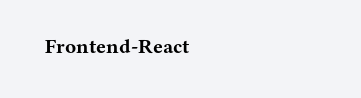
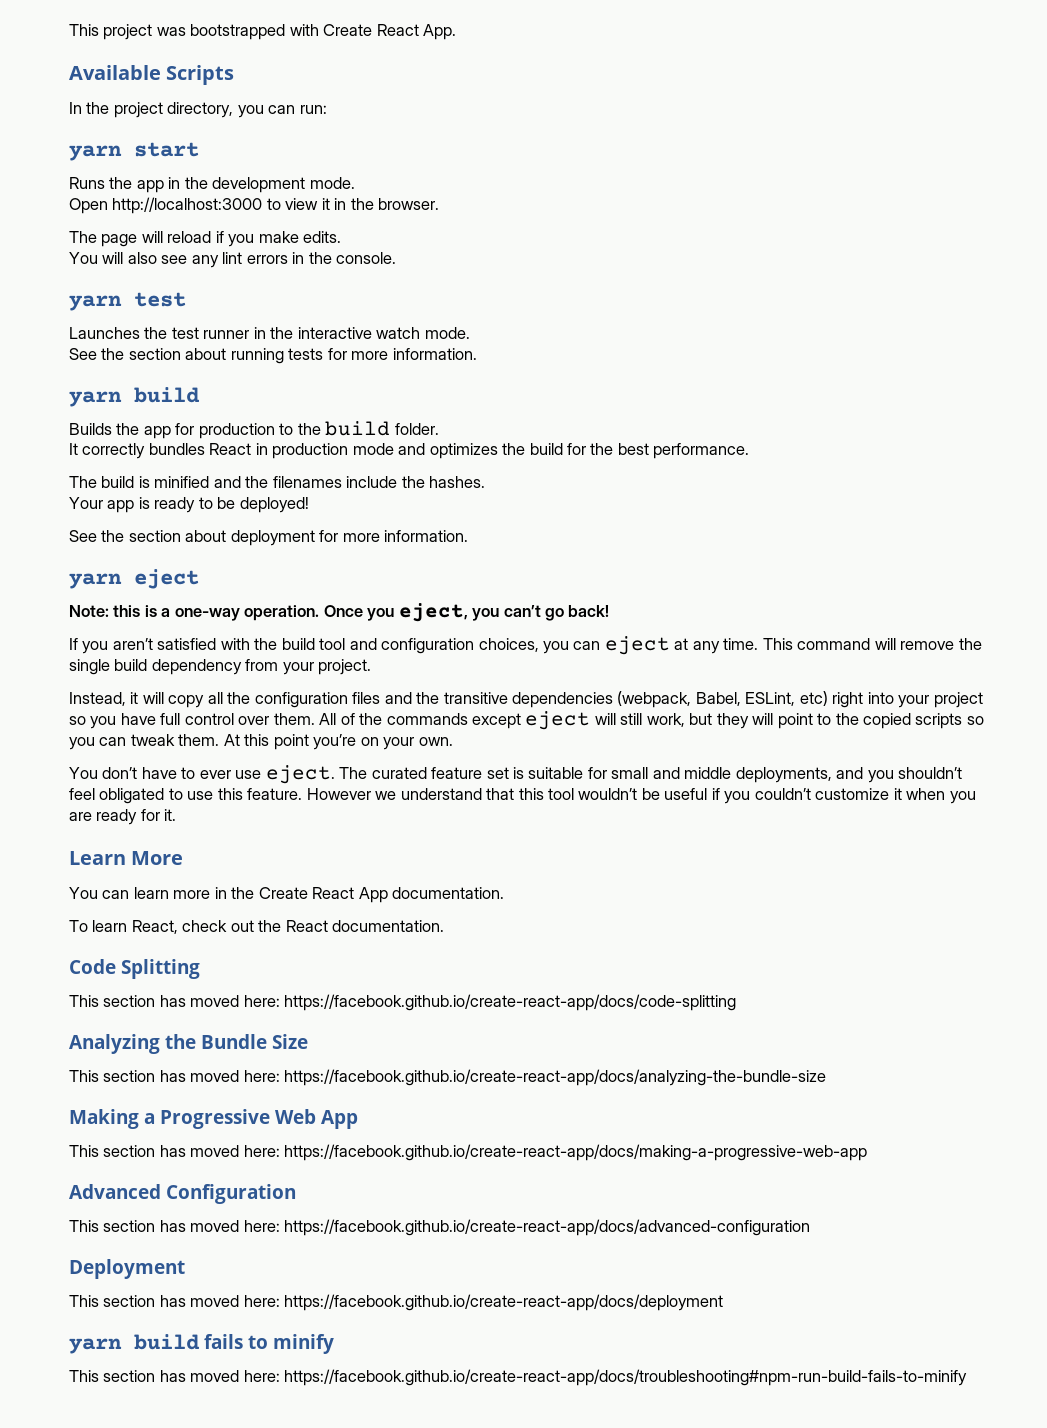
- Frontend-React
+ This project was bootstrapped with Create React App.
+ Available Scripts
+ In the project directory, you can run:
+ yarn start
+ Runs the app in the development mode.
+ Open http://localhost:3000 to view it in the browser.
+ The page will reload if you make edits.
+ You will also see any lint errors in the console.
+ yarn test
+ Launches the test runner in the interactive watch mode.
+ See the section about running tests for more information.
+ yarn build
+ Builds the app for production to the build folder.
+ It correctly bundles React in production mode and optimizes the build for the best performance.
+ The build is minified and the filenames include the hashes.
+ Your app is ready to be deployed!
+ See the section about deployment for more information.
+ yarn eject
+ Note: this is a one-way operation. Once you eject, you can’t go back!
+ If you aren’t satisfied with the build tool and configuration choices, you can eject at any time. This command will remove the single build dependency from your project.
+ Instead, it will copy all the configuration files and the transitive dependencies (webpack, Babel, ESLint, etc) right into your project so you have full control over them. All of the commands except eject will still work, but they will point to the copied scripts so you can tweak them. At this point you’re on your own.
+ You don’t have to ever use eject. The curated feature set is suitable for small and middle deployments, and you shouldn’t feel obligated to use this feature. However we understand that this tool wouldn’t be useful if you couldn’t customize it when you are ready for it.
+ Learn More
+ You can learn more in the Create React App documentation.
+ To learn React, check out the React documentation.
+ Code Splitting
+ This section has moved here: https://facebook.github.io/create-react-app/docs/code-splitting
+ Analyzing the Bundle Size
+ This section has moved here: https://facebook.github.io/create-react-app/docs/analyzing-the-bundle-size
+ Making a Progressive Web App
+ This section has moved here: https://facebook.github.io/create-react-app/docs/making-a-progressive-web-app
+ Advanced Configuration
+ This section has moved here: https://facebook.github.io/create-react-app/docs/advanced-configuration
+ Deployment
+ This section has moved here: https://facebook.github.io/create-react-app/docs/deployment
+ yarn build fails to minify
+ This section has moved here: https://facebook.github.io/create-react-app/docs/troubleshooting#npm-run-build-fails-to-minify

